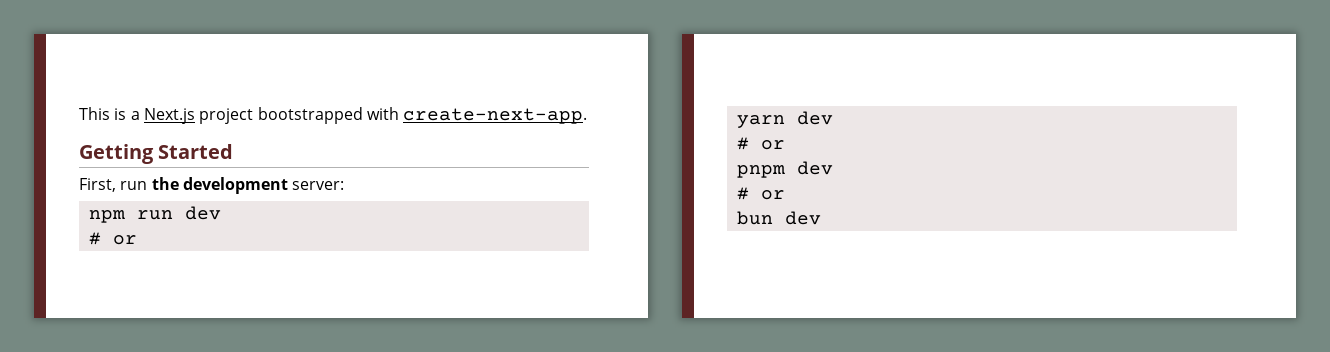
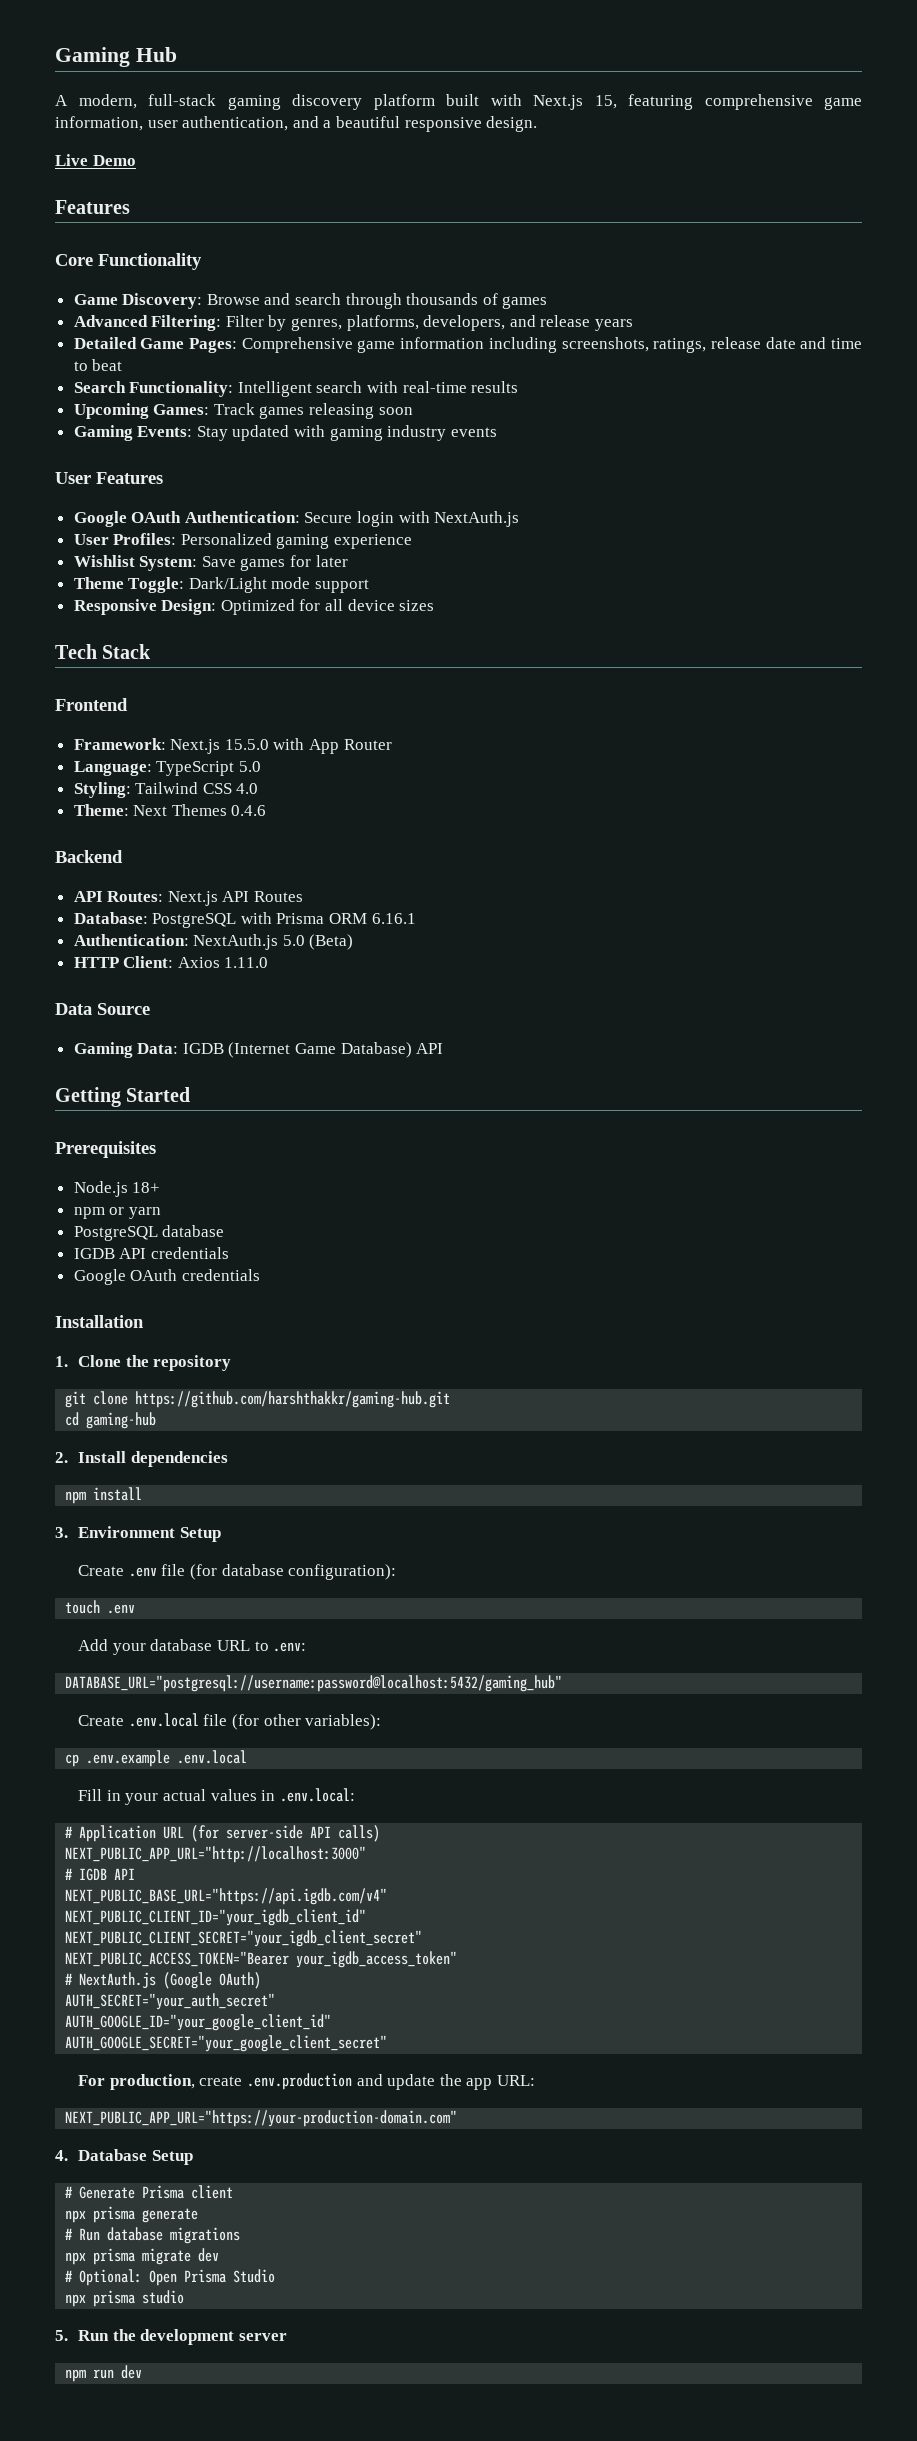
- This is a Next.js project bootstrapped with create-next-app.
+ Gaming Hub
+ A modern, full-stack gaming discovery platform built with Next.js 15, featuring comprehensive game information, user authentication, and a beautiful responsive design.
+ Live Demo
+ Features
+ Core Functionality
+ Game Discovery: Browse and search through thousands of games
+ Advanced Filtering: Filter by genres, platforms, developers, and release years
+ Detailed Game Pages: Comprehensive game information including screenshots, ratings, release date and time to beat
+ Search Functionality: Intelligent search with real-time results
+ Upcoming Games: Track games releasing soon
+ Gaming Events: Stay updated with gaming industry events
+ User Features
+ Google OAuth Authentication: Secure login with NextAuth.js
+ User Profiles: Personalized gaming experience
+ Wishlist System: Save games for later
+ Theme Toggle: Dark/Light mode support
+ Responsive Design: Optimized for all device sizes
+ Tech Stack
+ Frontend
+ Framework: Next.js 15.5.0 with App Router
+ Language: TypeScript 5.0
+ Styling: Tailwind CSS 4.0
+ Theme: Next Themes 0.4.6
+ Backend
+ API Routes: Next.js API Routes
+ Database: PostgreSQL with Prisma ORM 6.16.1
+ Authentication: NextAuth.js 5.0 (Beta)
+ HTTP Client: Axios 1.11.0
+ Data Source
+ Gaming Data: IGDB (Internet Game Database) API
  Getting Started
- First, run the development server:
+ Prerequisites
+ Node.js 18+
+ npm or yarn
+ PostgreSQL database
+ IGDB API credentials
+ Google OAuth credentials
+ Installation
+ 1. Clone the repository
+ git clone https://github.com/harshthakkr/gaming-hub.git
+ cd gaming-hub
+ 2. Install dependencies
+ npm install
+ 3. Environment Setup
+ Create .env file (for database configuration):
+ touch .env
+ Add your database URL to .env:
+ DATABASE_URL="postgresql://username:password@localhost:5432/gaming_hub"
+ Create .env.local file (for other variables):
+ cp .env.example .env.local
+ Fill in your actual values in .env.local:
+ # Application URL (for server-side API calls)
+ NEXT_PUBLIC_APP_URL="http://localhost:3000"
+ # IGDB API
+ NEXT_PUBLIC_BASE_URL="https://api.igdb.com/v4"
+ NEXT_PUBLIC_CLIENT_ID="your_igdb_client_id"
+ NEXT_PUBLIC_CLIENT_SECRET="your_igdb_client_secret"
+ NEXT_PUBLIC_ACCESS_TOKEN="Bearer your_igdb_access_token"
+ # NextAuth.js (Google OAuth)
+ AUTH_SECRET="your_auth_secret"
+ AUTH_GOOGLE_ID="your_google_client_id"
+ AUTH_GOOGLE_SECRET="your_google_client_secret"
+ For production, create .env.production and update the app URL:
+ NEXT_PUBLIC_APP_URL="https://your-production-domain.com"
+ 4. Database Setup
+ # Generate Prisma client
+ npx prisma generate
+ # Run database migrations
+ npx prisma migrate dev
+ # Optional: Open Prisma Studio
+ npx prisma studio
+ 5. Run the development server
  npm run dev
- # or
- yarn dev
- # or
- pnpm dev
- # or
- bun dev

